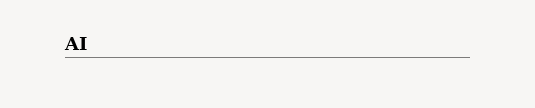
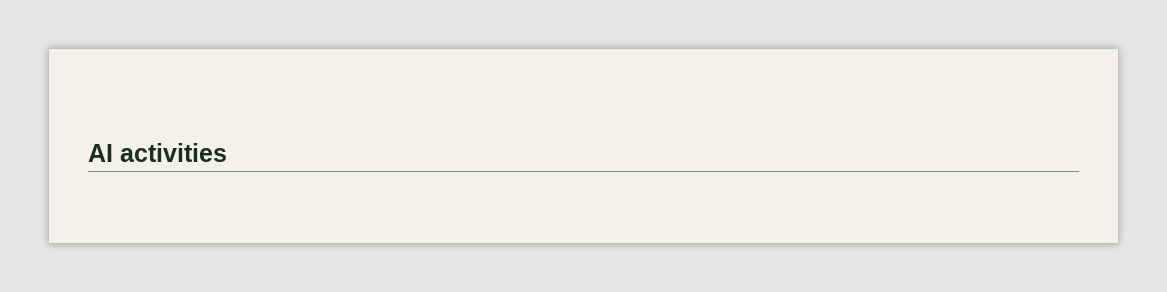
- AI
+ AI activities

